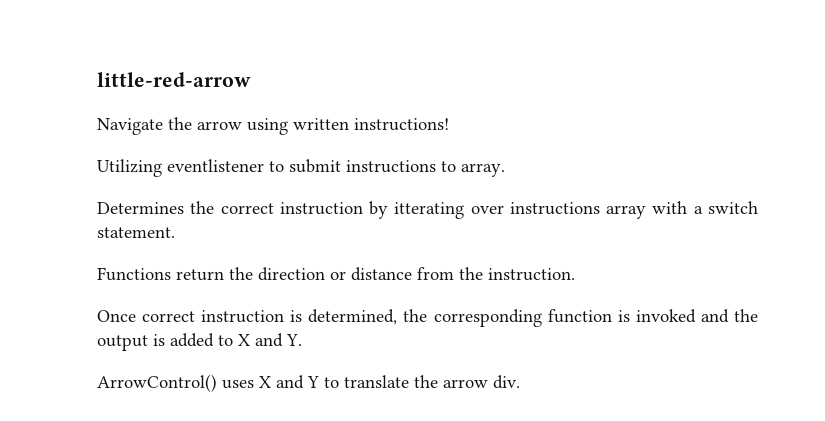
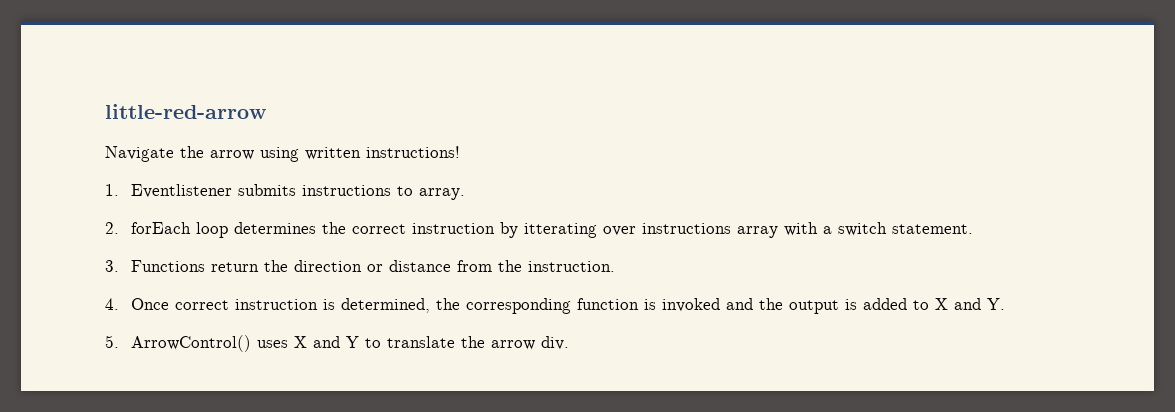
- Utilizing eventlistener to submit instructions to array.
+ 1. Eventlistener submits instructions to array.
- Determines the correct instruction by itterating over instructions array with a switch statement.
+ 2. forEach loop determines the correct instruction by itterating over instructions array with a switch statement.
- Functions return the direction or distance from the instruction.
+ 3. Functions return the direction or distance from the instruction.
- Once correct instruction is determined, the corresponding function is invoked and the output is added to X and Y.
+ 4. Once correct instruction is determined, the corresponding function is invoked and the output is added to X and Y.
- ArrowControl() uses X and Y to translate the arrow div.
+ 5. ArrowControl() uses X and Y to translate the arrow div.

